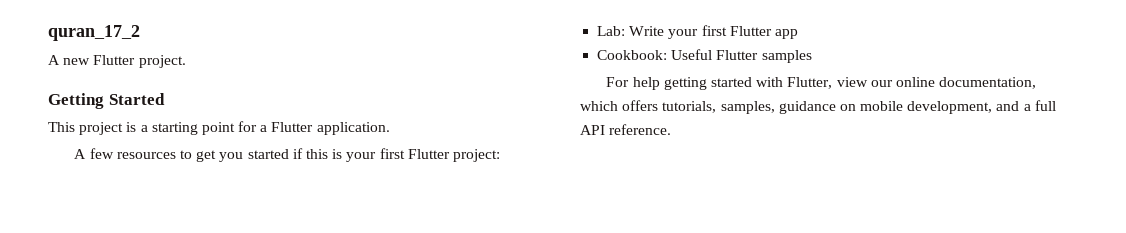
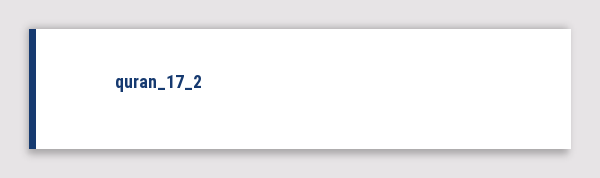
- A new Flutter project.
- Getting Started
- This project is a starting point for a Flutter application.
- A few resources to get you started if this is your first Flutter project:
- Lab: Write your first Flutter app
- Cookbook: Useful Flutter samples
- For help getting started with Flutter, view our online documentation, which offers tutorials, samples, guidance on mobile development, and a full API reference.

